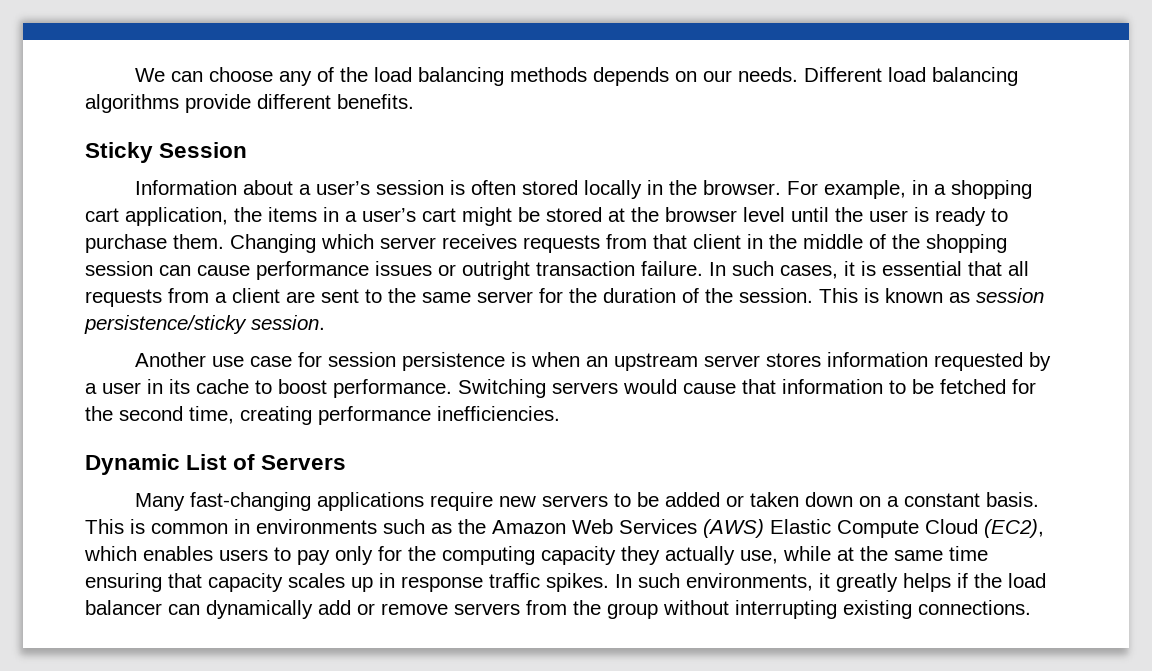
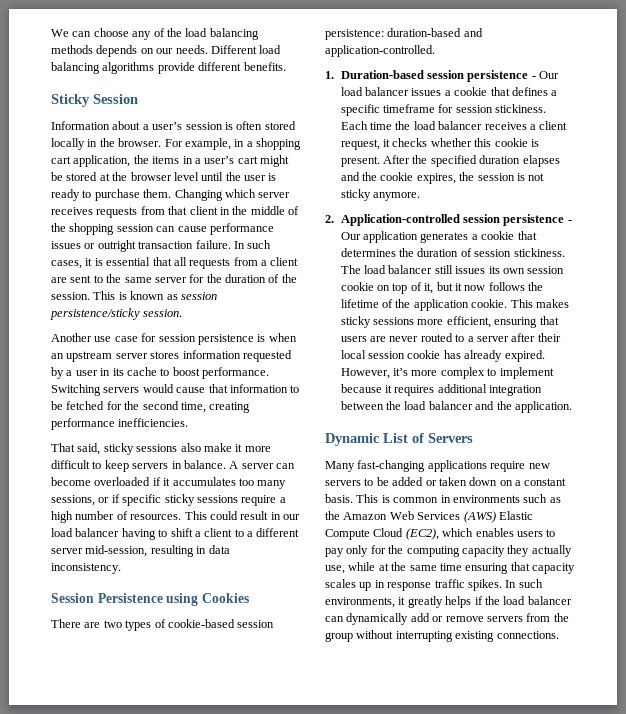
+ That said, sticky sessions also make it more difficult to keep servers in balance. A server can become overloaded if it accumulates too many sessions, or if specific sticky sessions require a high number of resources. This could result in our load balancer having to shift a client to a different server mid-session, resulting in data inconsistency.
+ Session Persistence using Cookies
+ There are two types of cookie-based session persistence: duration-based and application-controlled.
+ 1. Duration-based session persistence - Our load balancer issues a cookie that defines a specific timeframe for session stickiness. Each time the load balancer receives a client request, it checks whether this cookie is present. After the specified duration elapses and the cookie expires, the session is not sticky anymore.
+ 2. Application-controlled session persistence - Our application generates a cookie that determines the duration of session stickiness. The load balancer still issues its own session cookie on top of it, but it now follows the lifetime of the application cookie. This makes sticky sessions more efficient, ensuring that users are never routed to a server after their local session cookie has already expired. However, it’s more complex to implement because it requires additional integration between the load balancer and the application.

